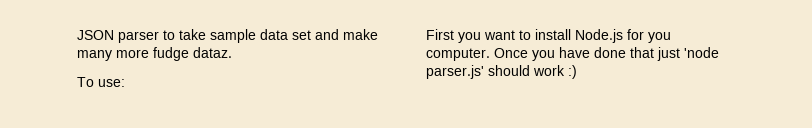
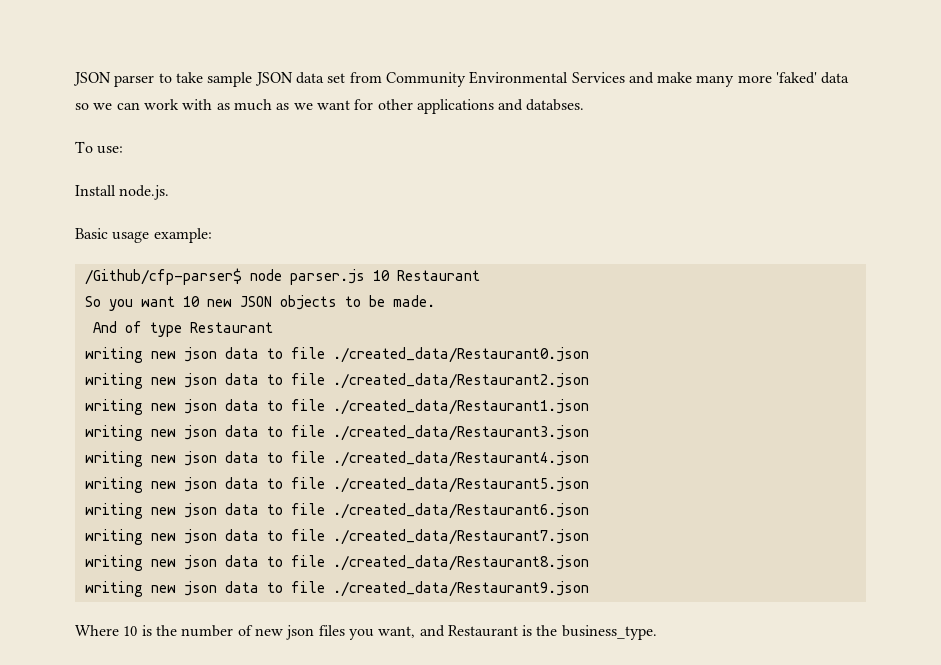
- JSON parser to take sample data set and make many more fudge dataz.
+ JSON parser to take sample JSON data set from Community Environmental Services and make many more 'faked' data so we can work with as much as we want for other applications and databses.
  To use:
- First you want to install Node.js for you computer. Once you have done that just 'node parser.js' should work :)
+ Install node.js.
+ Basic usage example:
+ /Github/cfp-parser$ node parser.js 10 Restaurant
+ So you want 10 new JSON objects to be made.
+ And of type Restaurant
+ writing new json data to file ./created_data/Restaurant0.json
+ writing new json data to file ./created_data/Restaurant2.json
+ writing new json data to file ./created_data/Restaurant1.json
+ writing new json data to file ./created_data/Restaurant3.json
+ writing new json data to file ./created_data/Restaurant4.json
+ writing new json data to file ./created_data/Restaurant5.json
+ writing new json data to file ./created_data/Restaurant6.json
+ writing new json data to file ./created_data/Restaurant7.json
+ writing new json data to file ./created_data/Restaurant8.json
+ writing new json data to file ./created_data/Restaurant9.json
+ Where 10 is the number of new json files you want, and Restaurant is the business_type.

